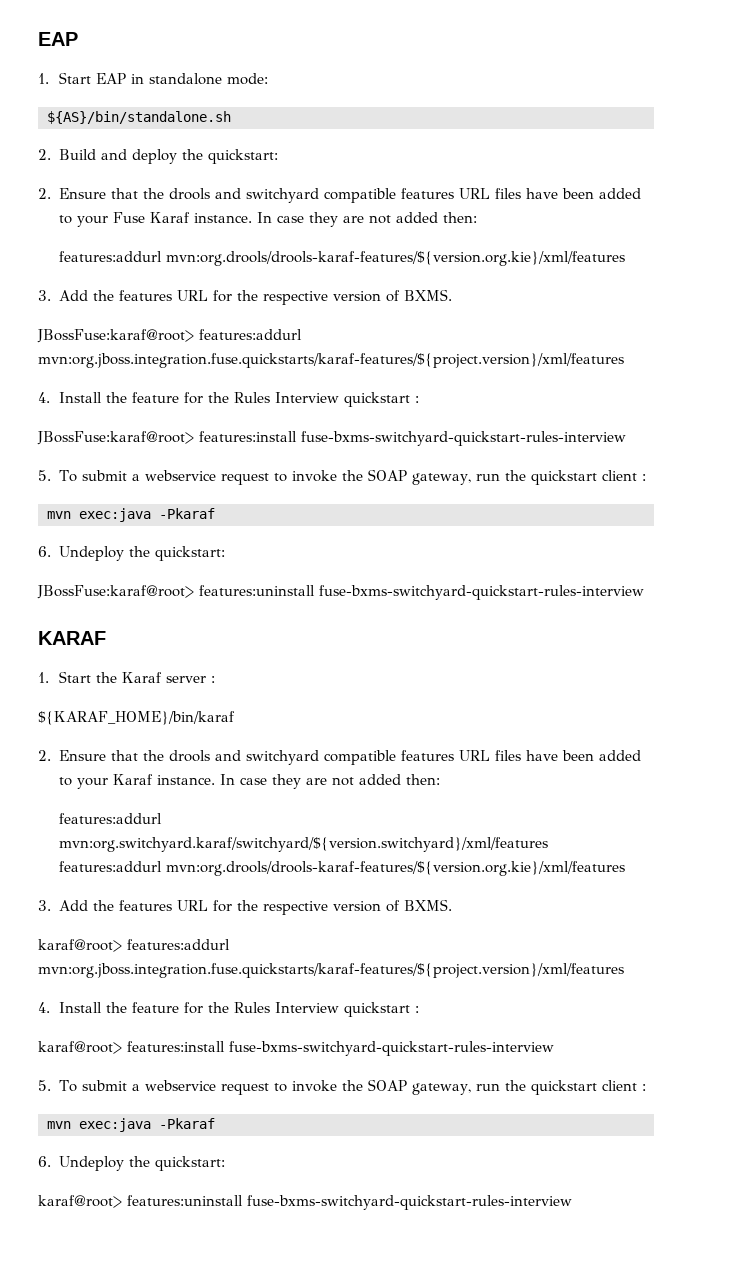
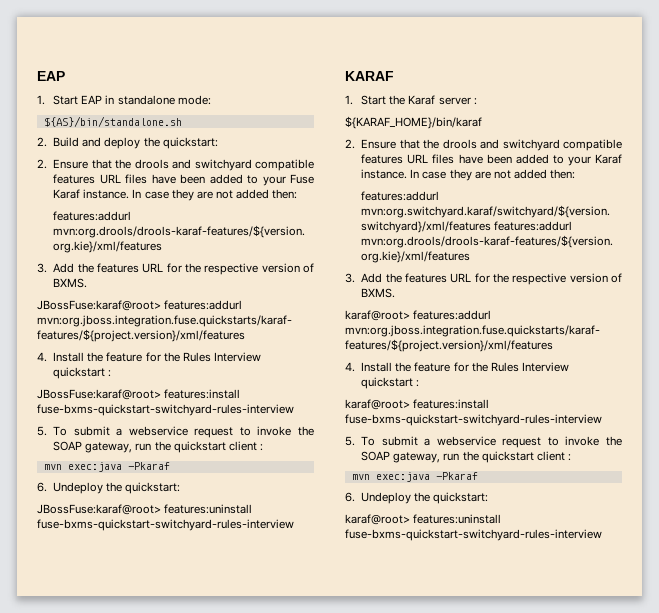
- JBossFuse:karaf@root> features:install fuse-bxms-switchyard-quickstart-rules-interview
+ JBossFuse:karaf@root> features:install fuse-bxms-quickstart-switchyard-rules-interview
- JBossFuse:karaf@root> features:uninstall fuse-bxms-switchyard-quickstart-rules-interview
+ JBossFuse:karaf@root> features:uninstall fuse-bxms-quickstart-switchyard-rules-interview
- karaf@root> features:install fuse-bxms-switchyard-quickstart-rules-interview
+ karaf@root> features:install fuse-bxms-quickstart-switchyard-rules-interview
- karaf@root> features:uninstall fuse-bxms-switchyard-quickstart-rules-interview
+ karaf@root> features:uninstall fuse-bxms-quickstart-switchyard-rules-interview

